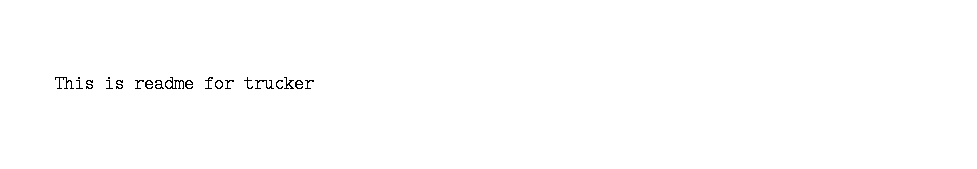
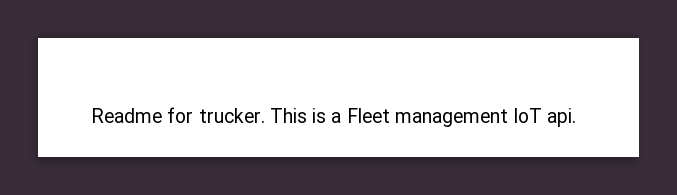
- This is readme for trucker
+ Readme for trucker. This is a Fleet management IoT api.

